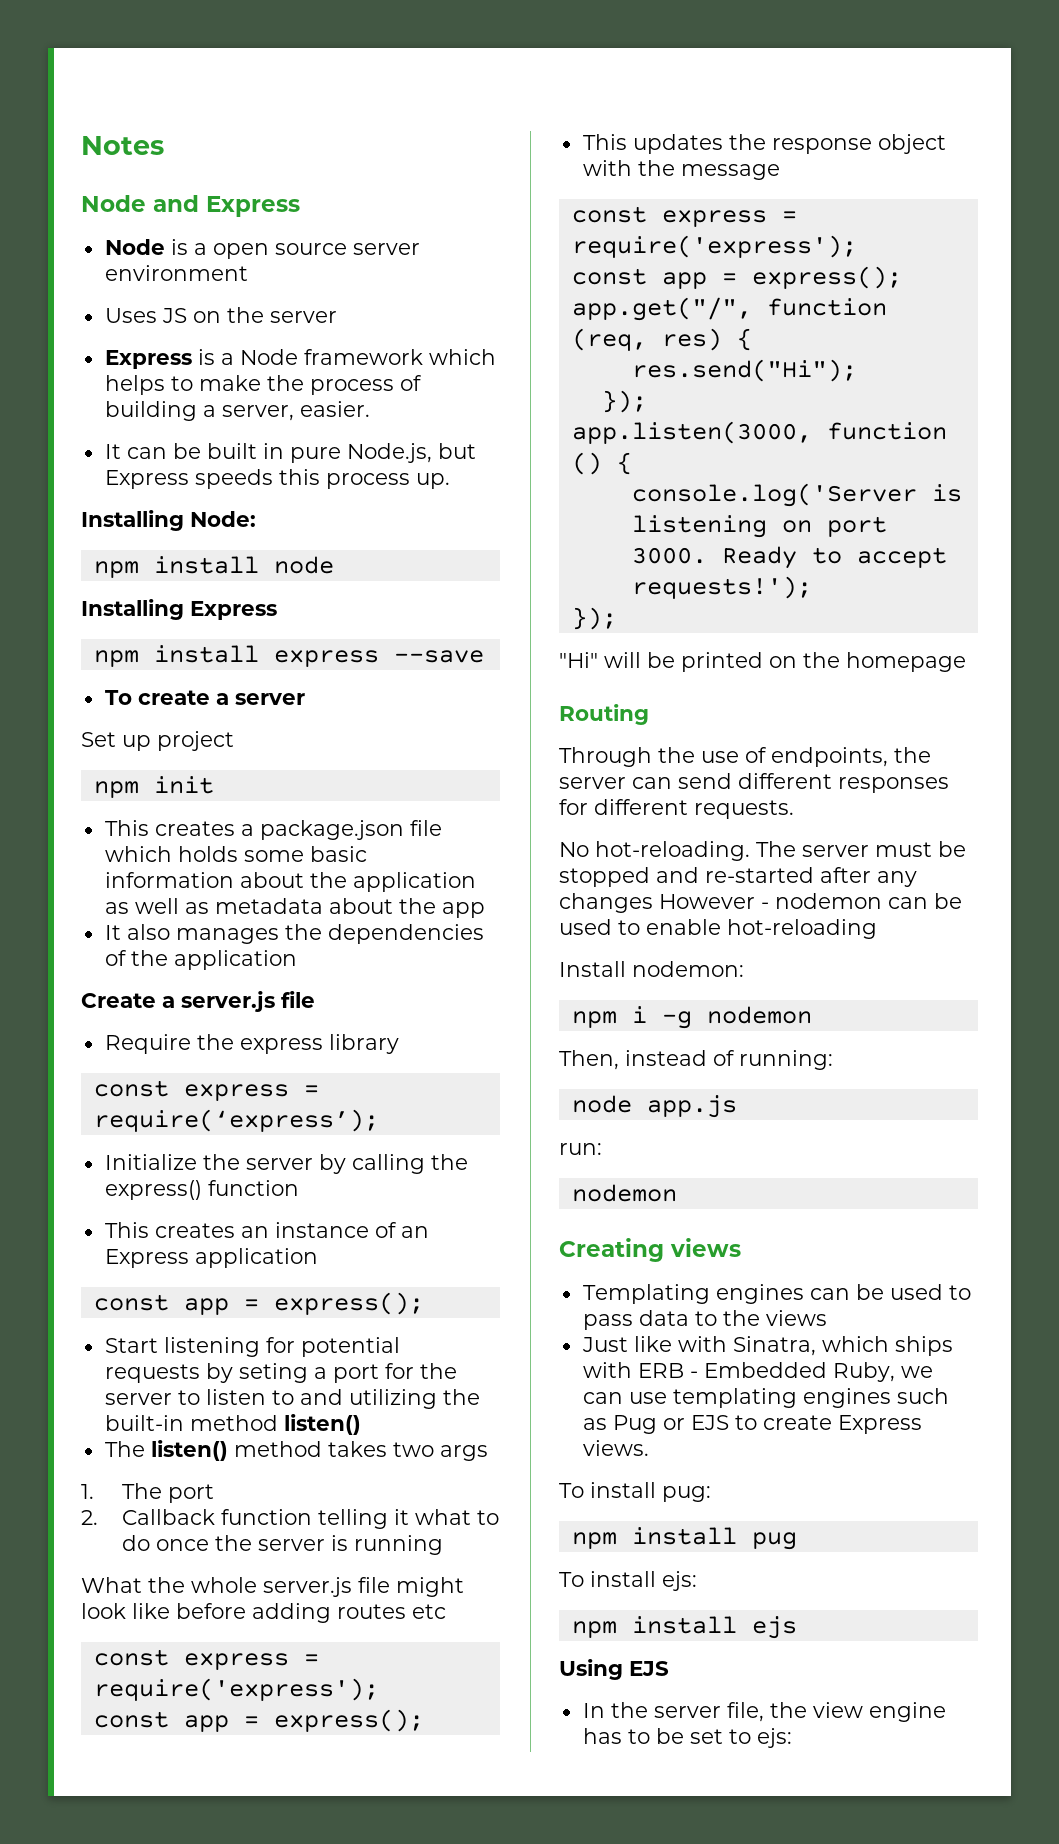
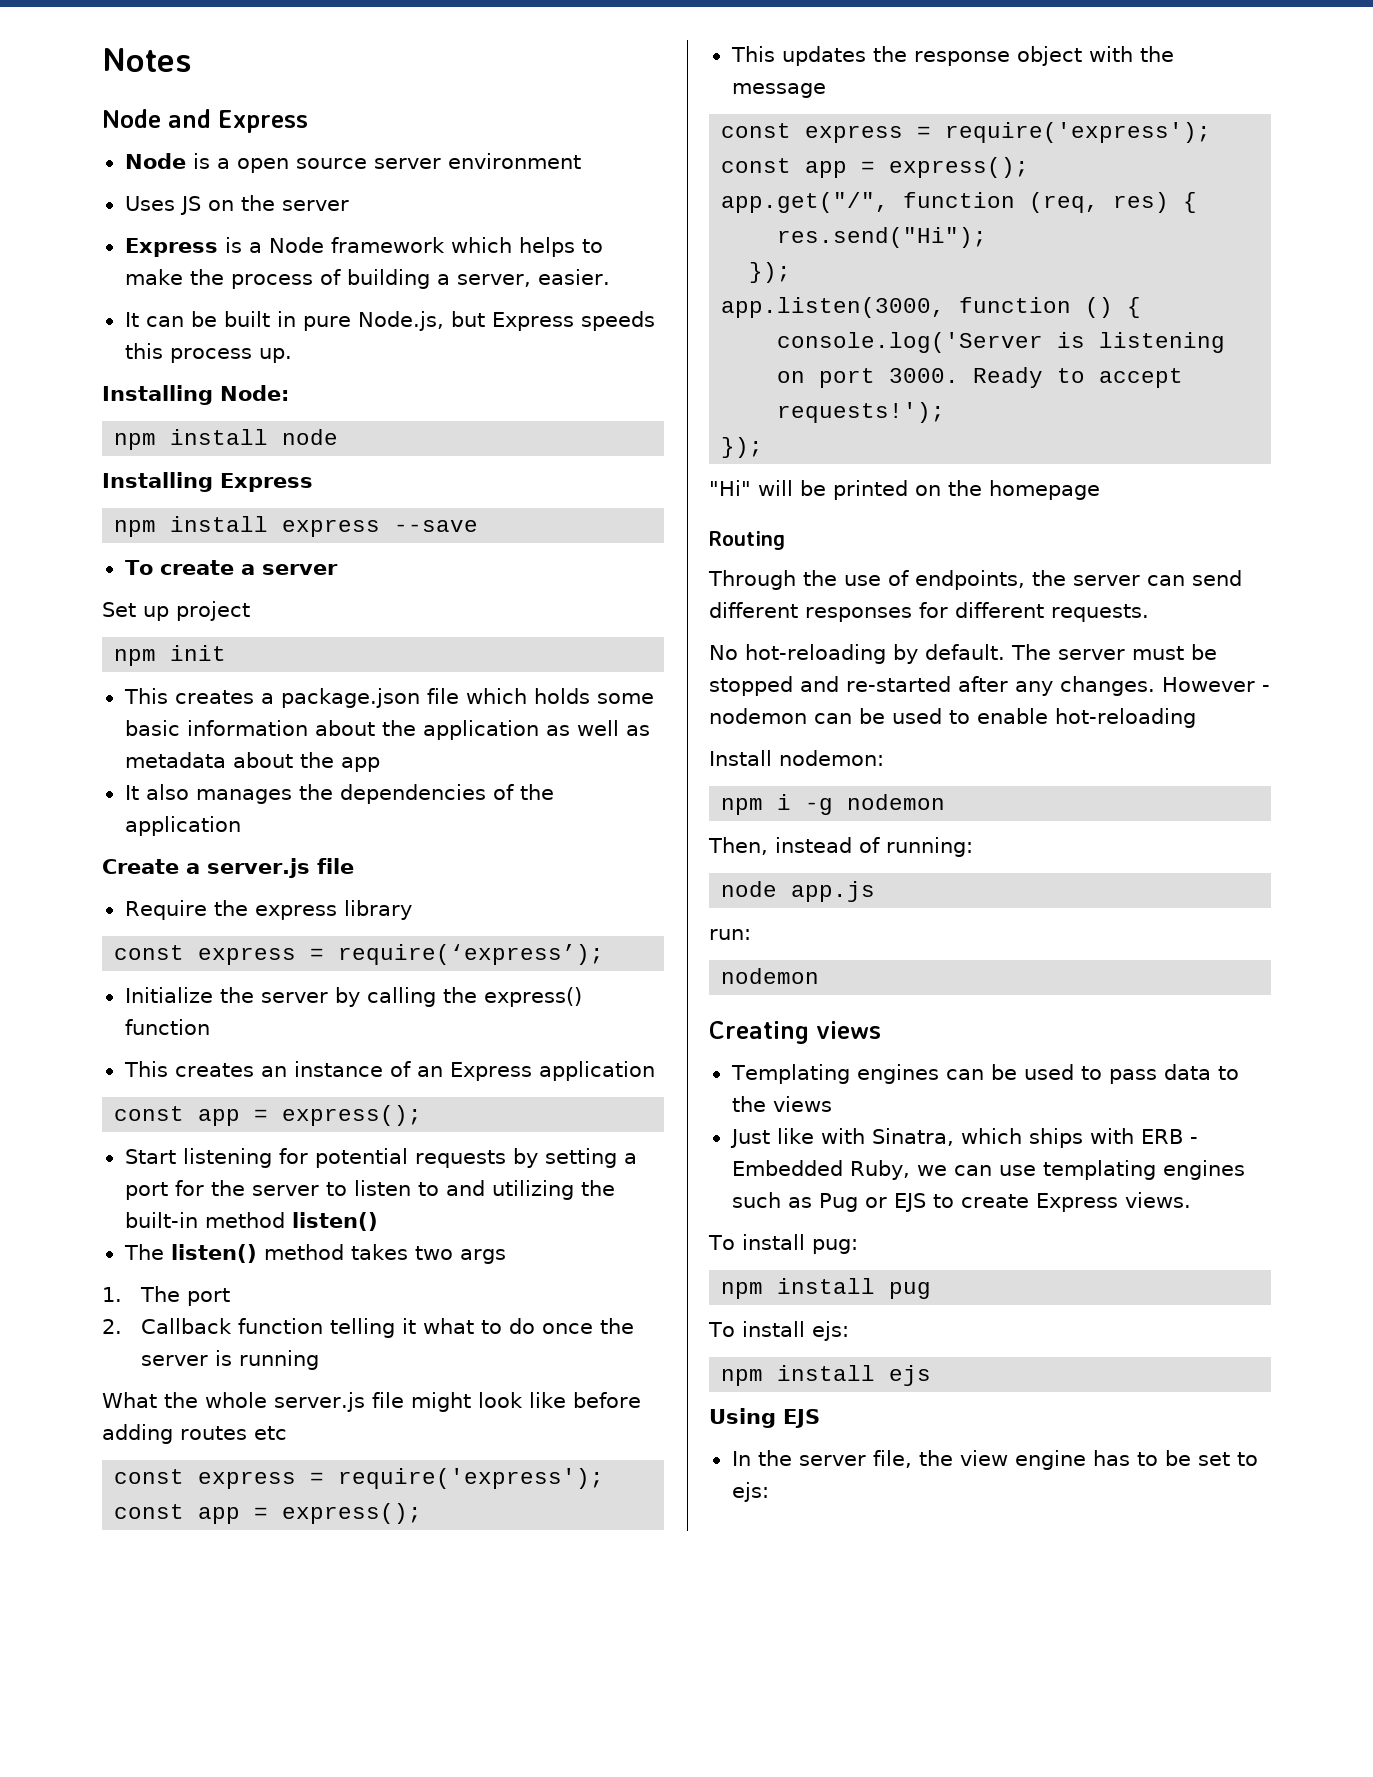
- Start listening for potential requests by seting a port for the server to listen to and utilizing the built-in method listen()
+ Start listening for potential requests by setting a port for the server to listen to and utilizing the built-in method listen()
- No hot-reloading.
+ No hot-reloading by default.
- The server must be stopped and re-started after any changes However - nodemon can be used to enable hot-reloading
+ The server must be stopped and re-started after any changes. However - nodemon can be used to enable hot-reloading

